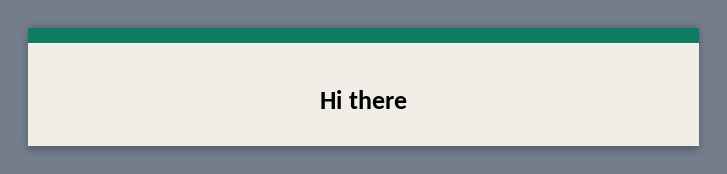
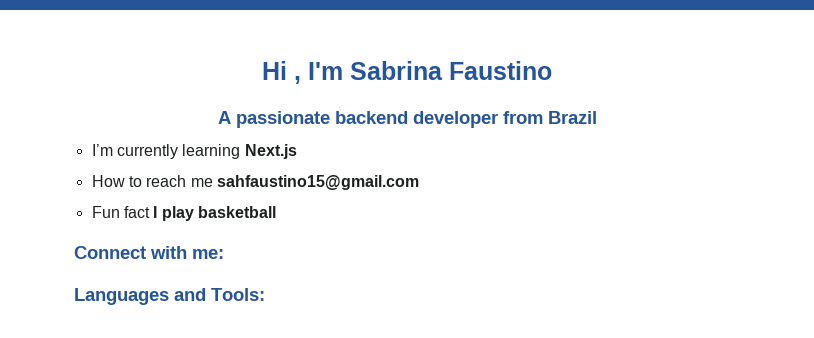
- Hi there
+ Hi , I'm Sabrina Faustino
+ A passionate backend developer from Brazil
+ I’m currently learning Next.js
+ How to reach me sahfaustino15@gmail.com
+ Fun fact I play basketball
+ Connect with me:
+ Languages and Tools:

